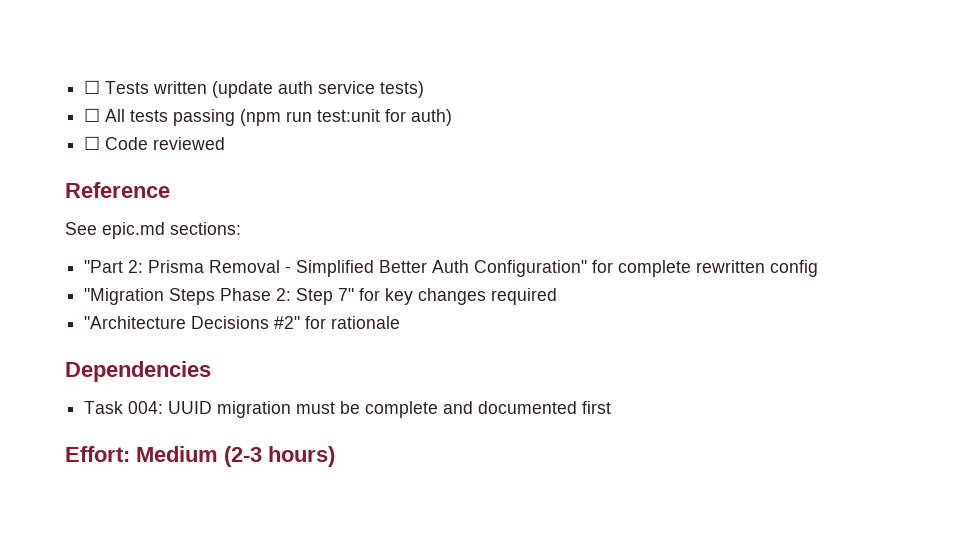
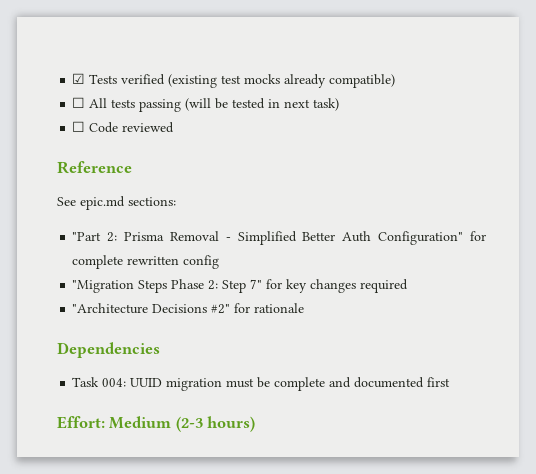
- ☐ Tests written (update auth service tests)
- ☐ All tests passing (npm run test:unit for auth)
+ ☑ Tests verified (existing test mocks already compatible)
+ ☐ All tests passing (will be tested in next task)

